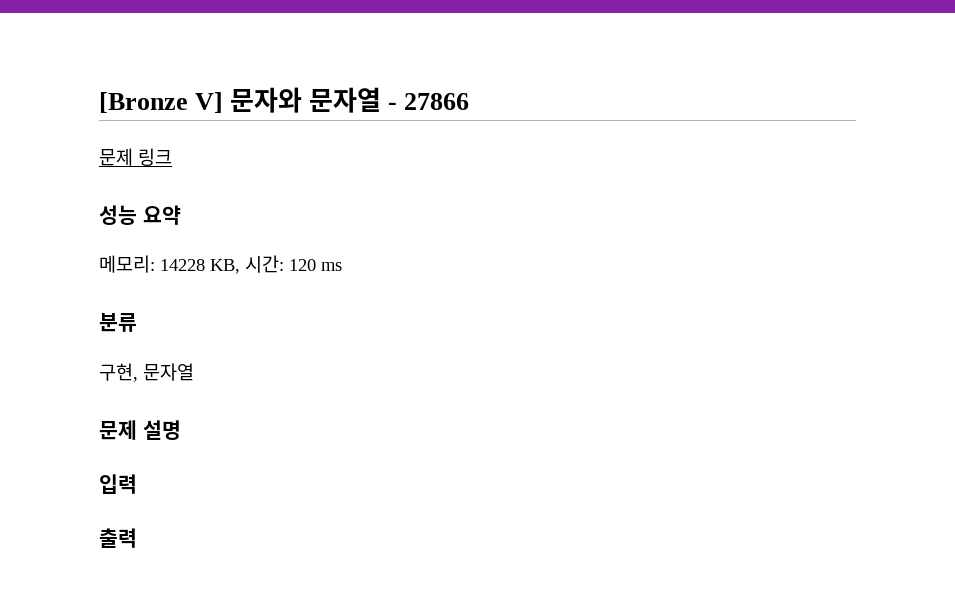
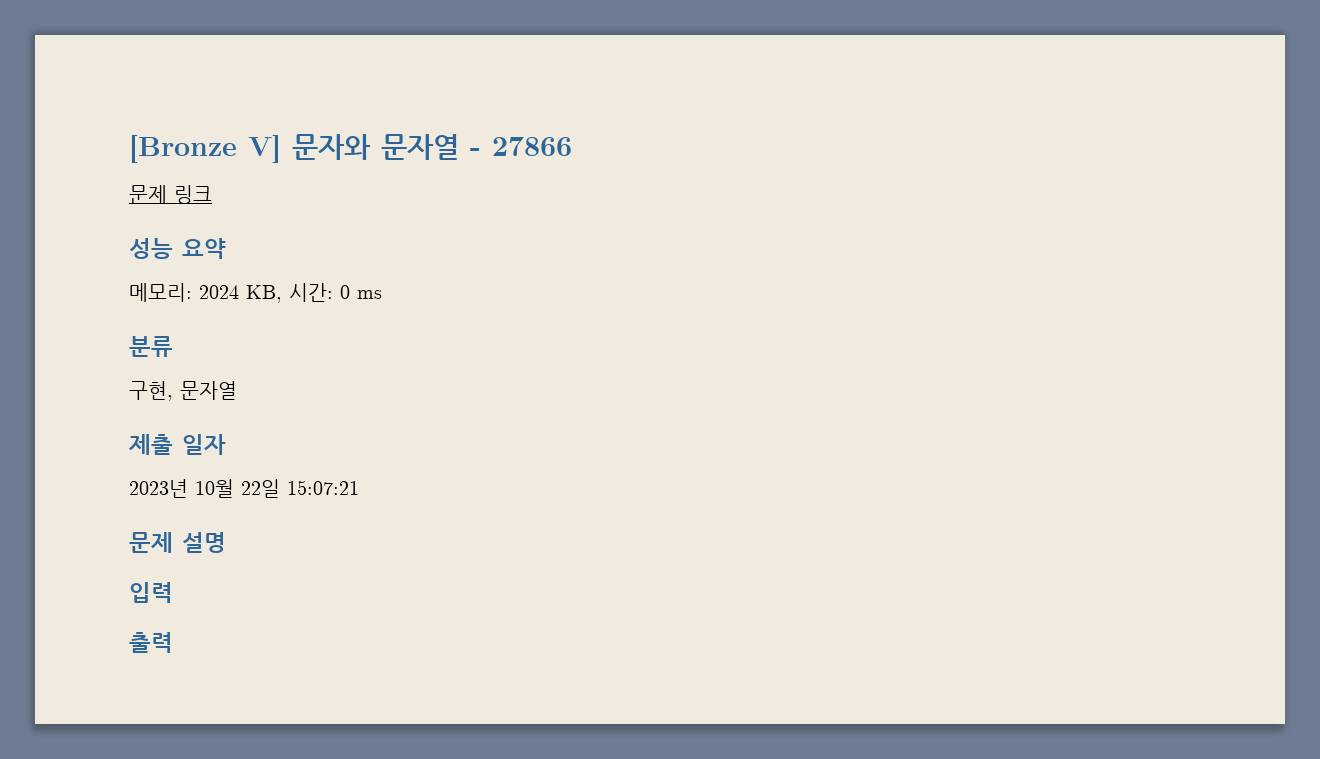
- 메모리: 14228 KB, 시간: 120 ms
+ 메모리: 2024 KB, 시간: 0 ms
+ 제출 일자
+ 2023년 10월 22일 15:07:21

